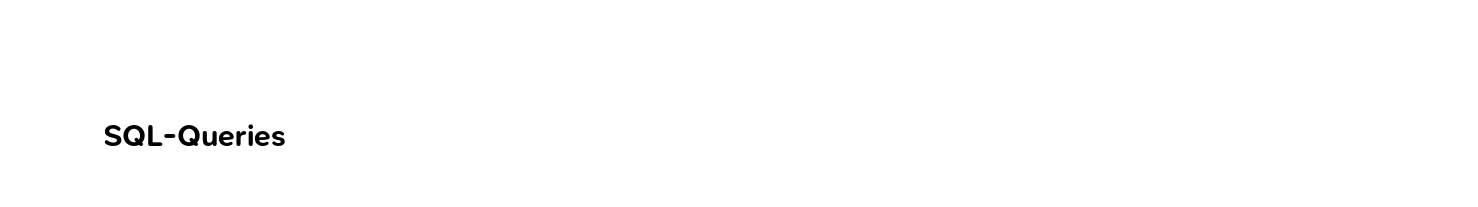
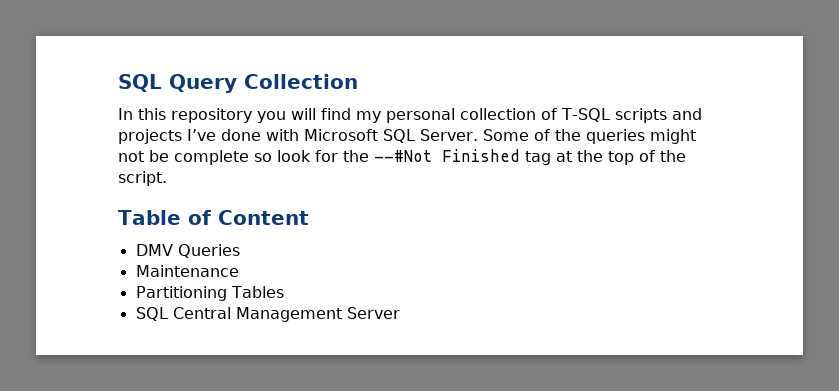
- SQL-Queries
+ SQL Query Collection
+ In this repository you will find my personal collection of T-SQL scripts and projects I’ve done with Microsoft SQL Server. Some of the queries might not be complete so look for the --#Not Finished tag at the top of the script.
+ Table of Content
+ DMV Queries
+ Maintenance
+ Partitioning Tables
+ SQL Central Management Server

